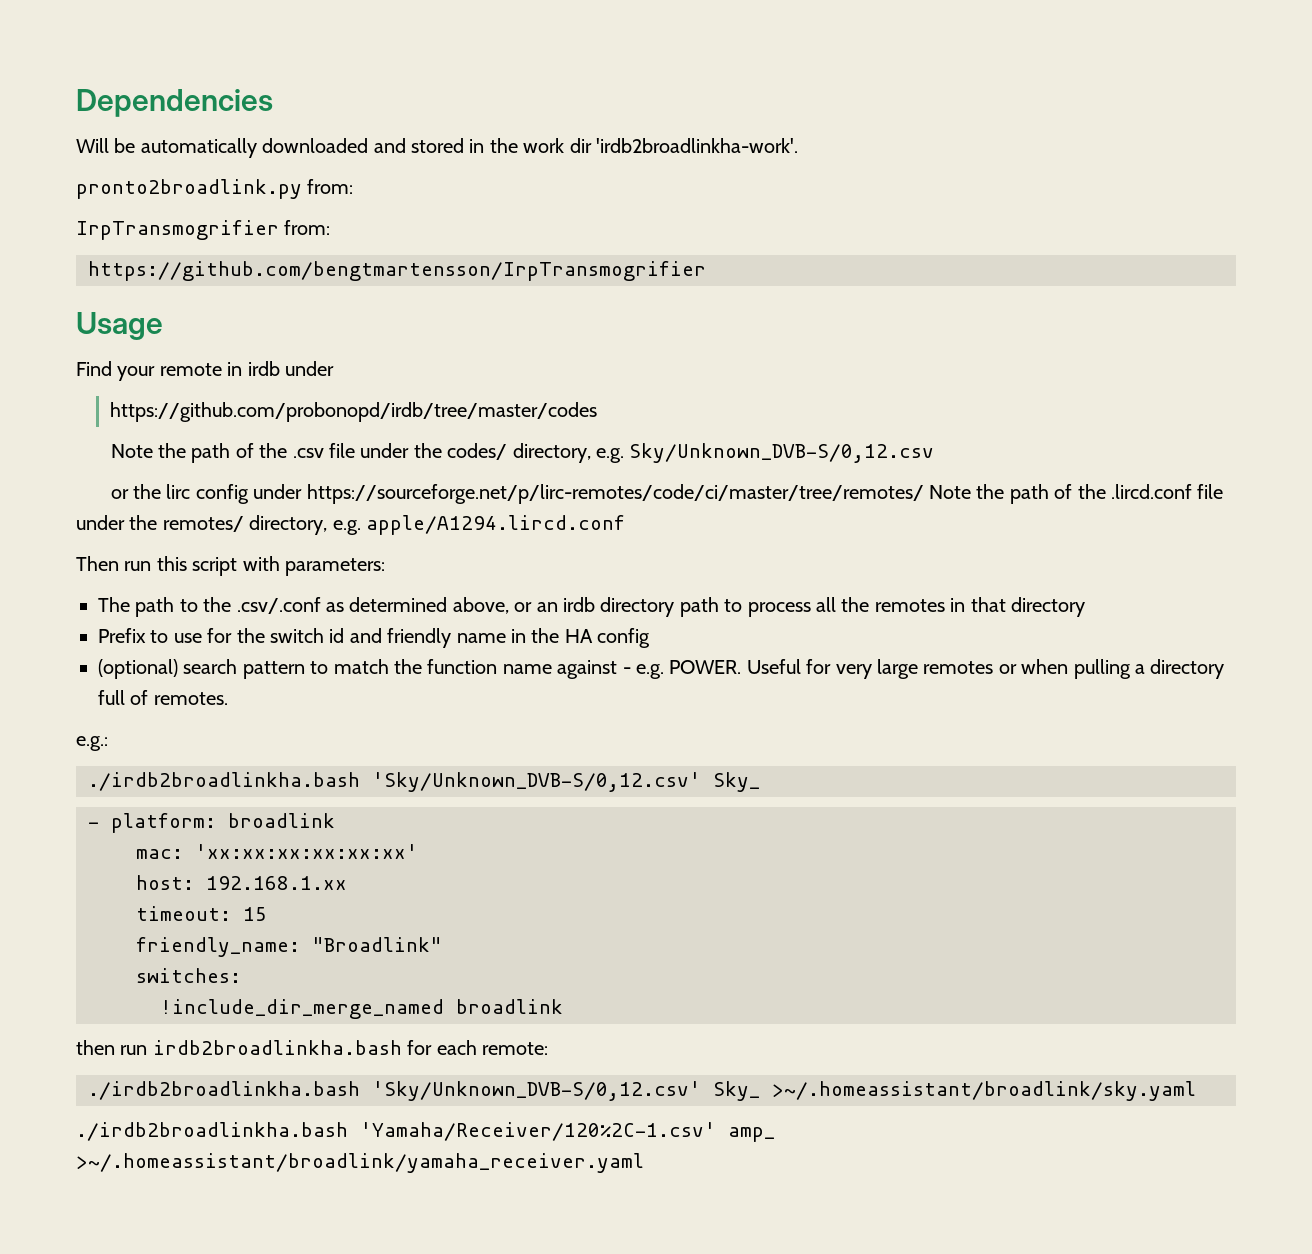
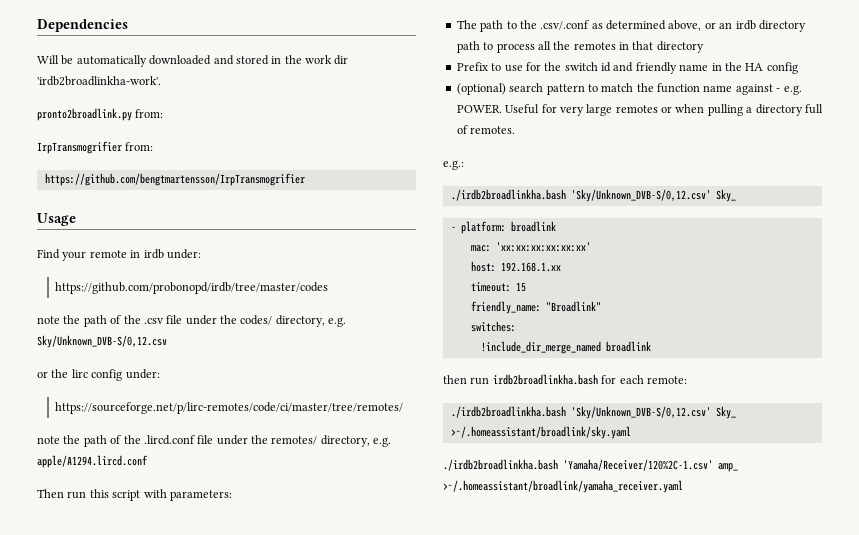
- Find your remote in irdb under
+ Find your remote in irdb under:
- Note the path of the .csv file under the codes/ directory, e.g. Sky/Unknown_DVB-S/0,12.csv
+ note the path of the .csv file under the codes/ directory, e.g. Sky/Unknown_DVB-S/0,12.csv
- or the lirc config under https://sourceforge.net/p/lirc-remotes/code/ci/master/tree/remotes/ Note the path of the .lircd.conf file under the remotes/ directory, e.g. apple/A1294.lircd.conf
+ or the lirc config under:
+ https://sourceforge.net/p/lirc-remotes/code/ci/master/tree/remotes/
+ note the path of the .lircd.conf file under the remotes/ directory, e.g. apple/A1294.lircd.conf

